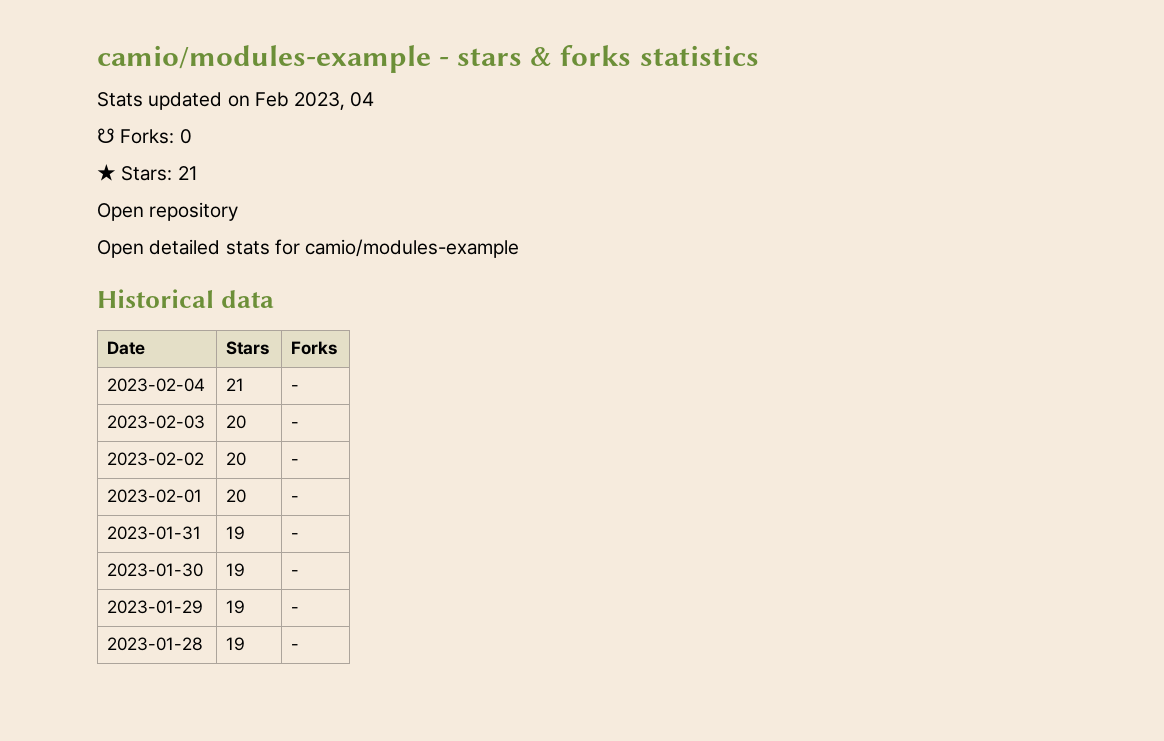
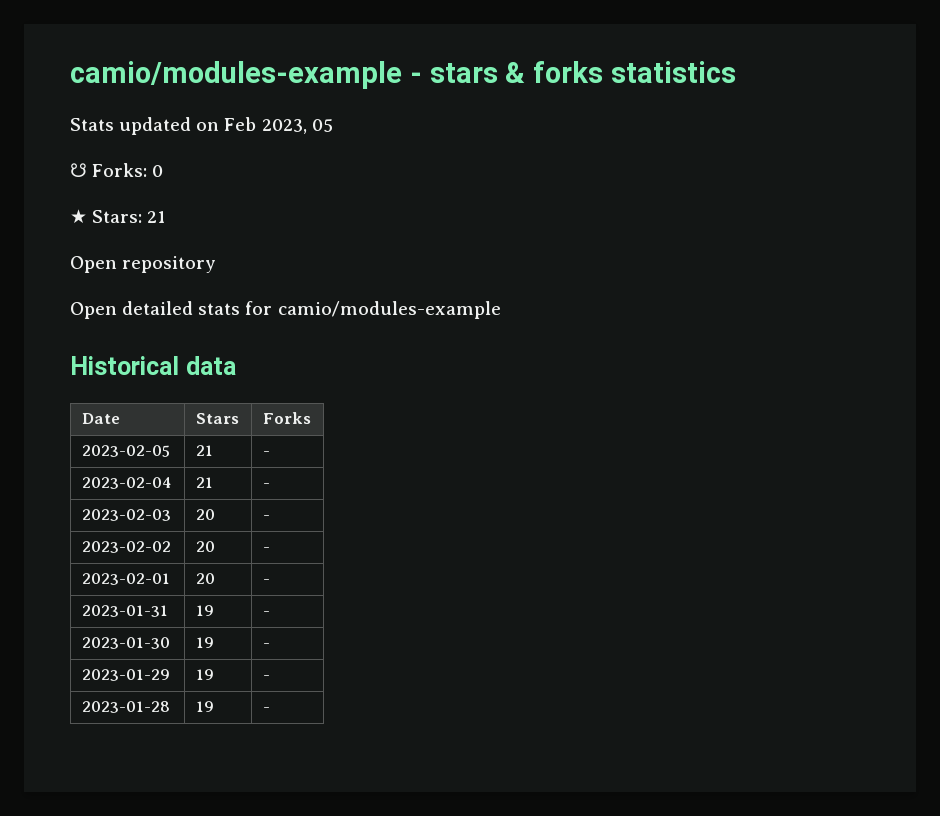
- Stats updated on Feb 2023, 04
+ Stats updated on Feb 2023, 05
+ 2023-02-05 | 21 | -

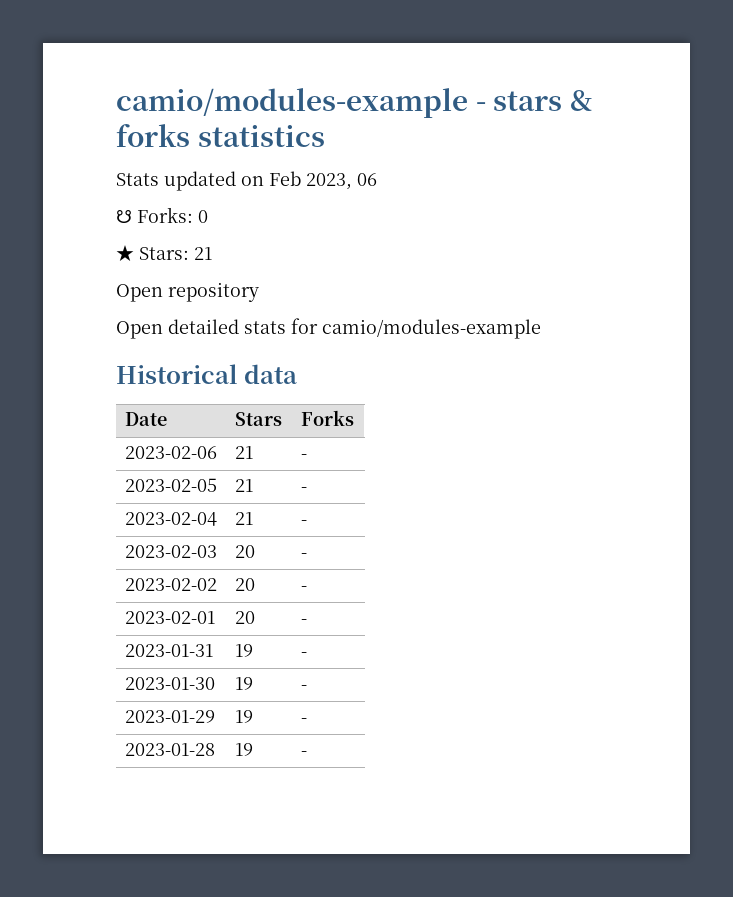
- Stats updated on Feb 2023, 05
+ Stats updated on Feb 2023, 06
+ 2023-02-06 | 21 | -

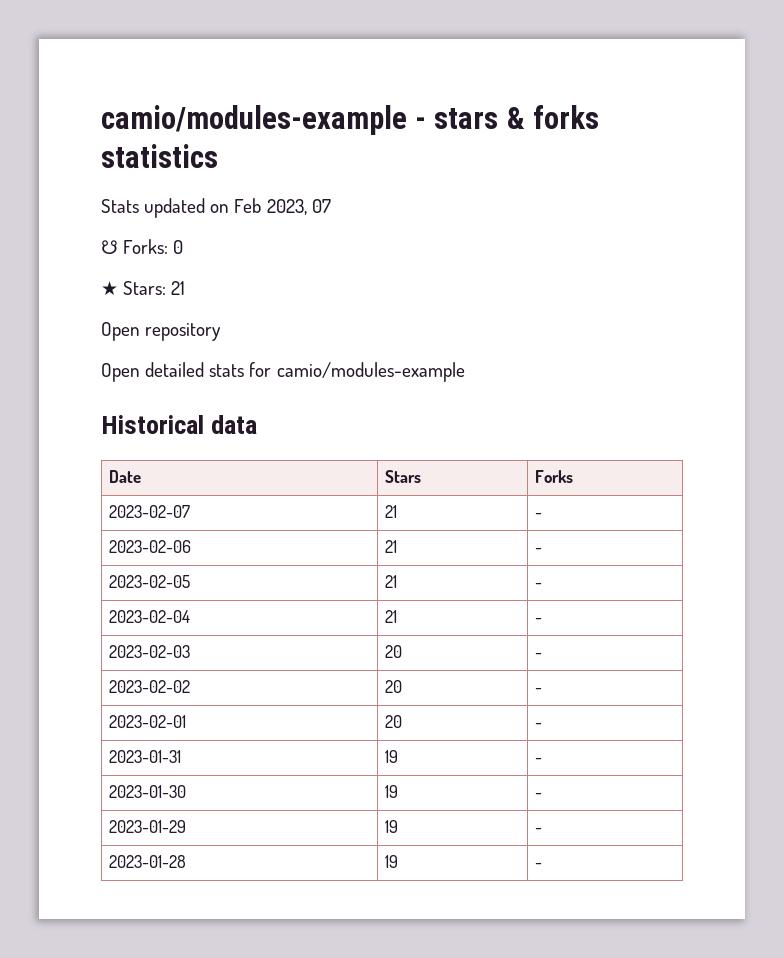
- Stats updated on Feb 2023, 06
+ Stats updated on Feb 2023, 07
+ 2023-02-07 | 21 | -

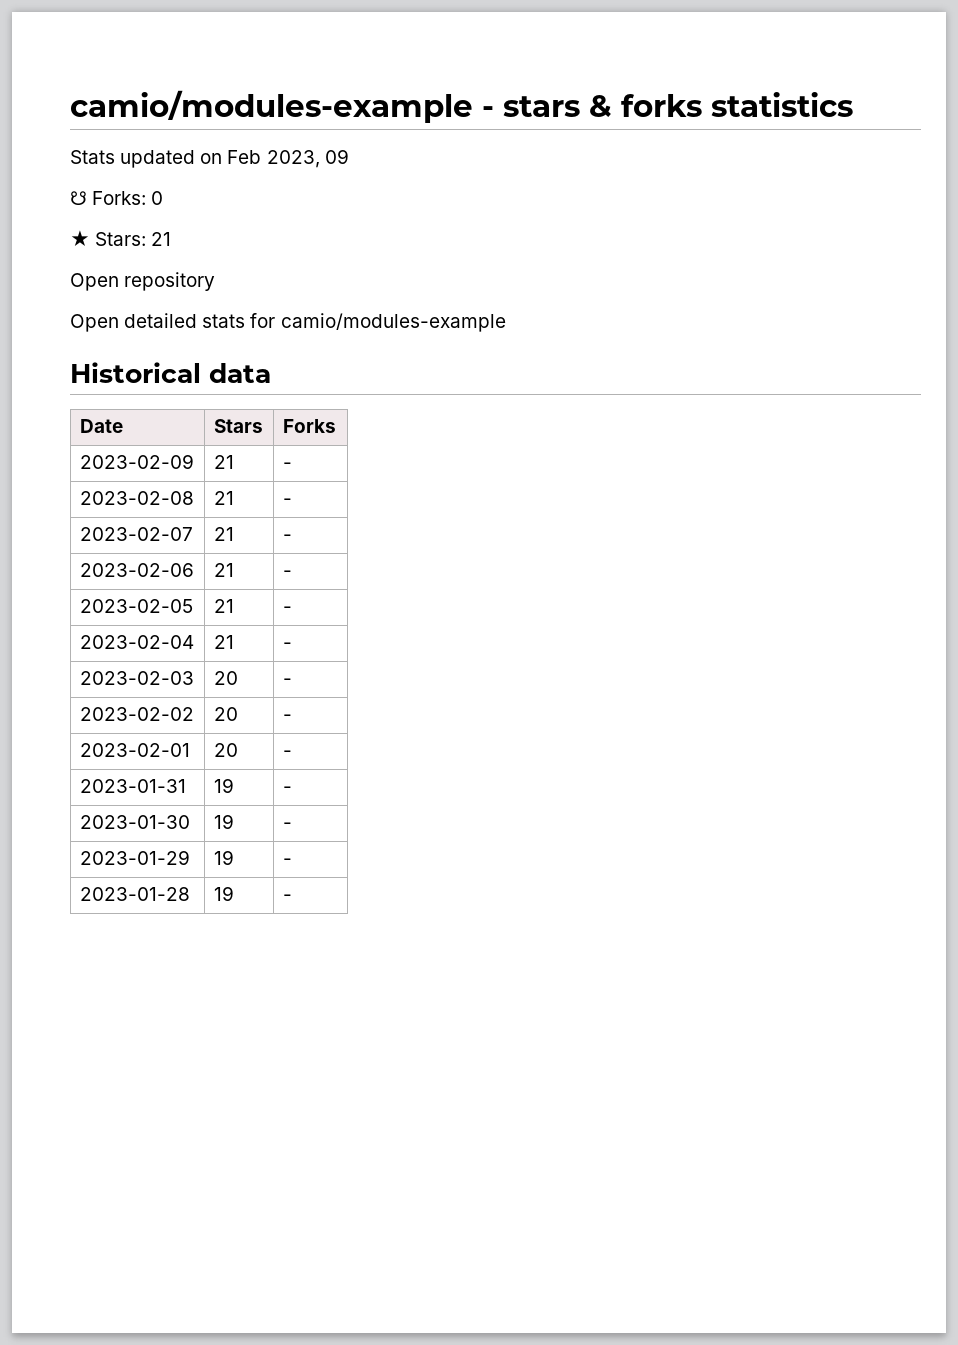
- Stats updated on Feb 2023, 07
+ Stats updated on Feb 2023, 09
+ 2023-02-09 | 21 | -
+ 2023-02-08 | 21 | -

